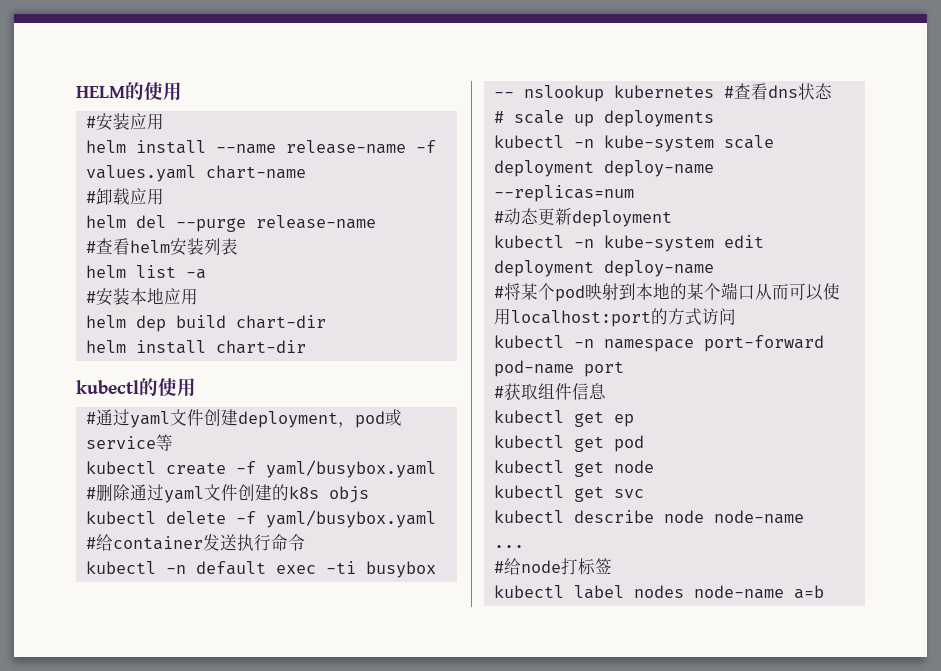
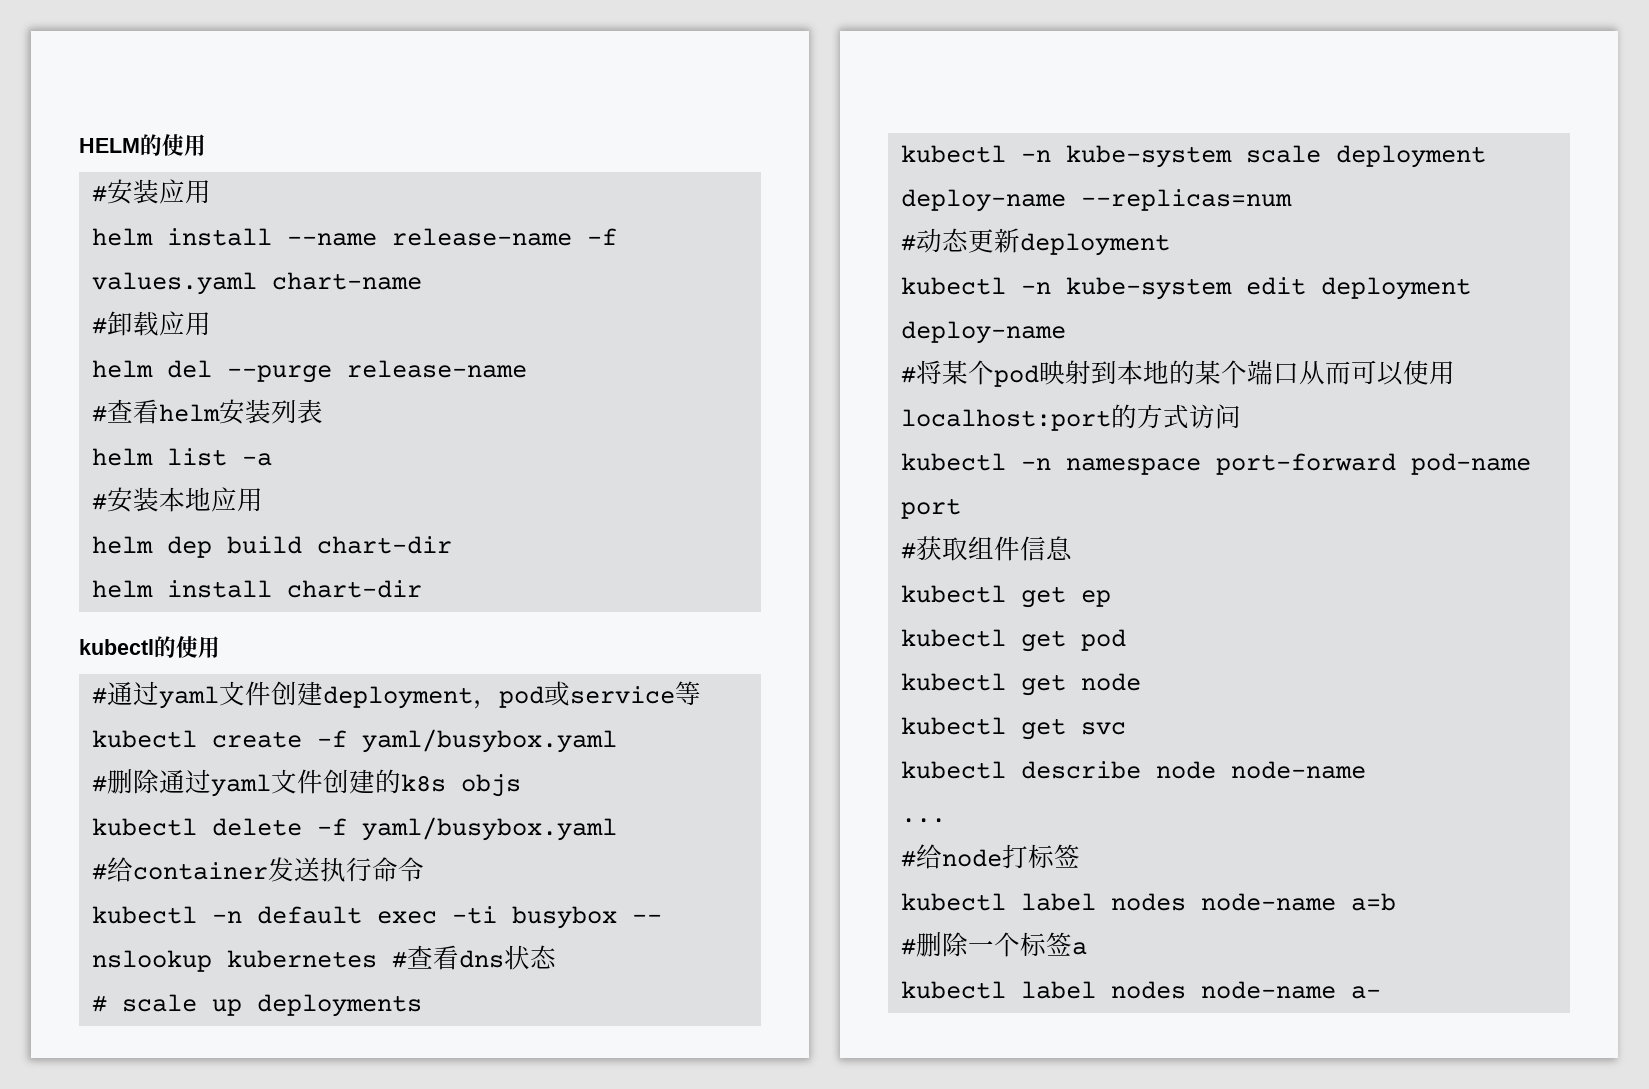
+ #删除一个标签a
+ kubectl label nodes node-name a-

